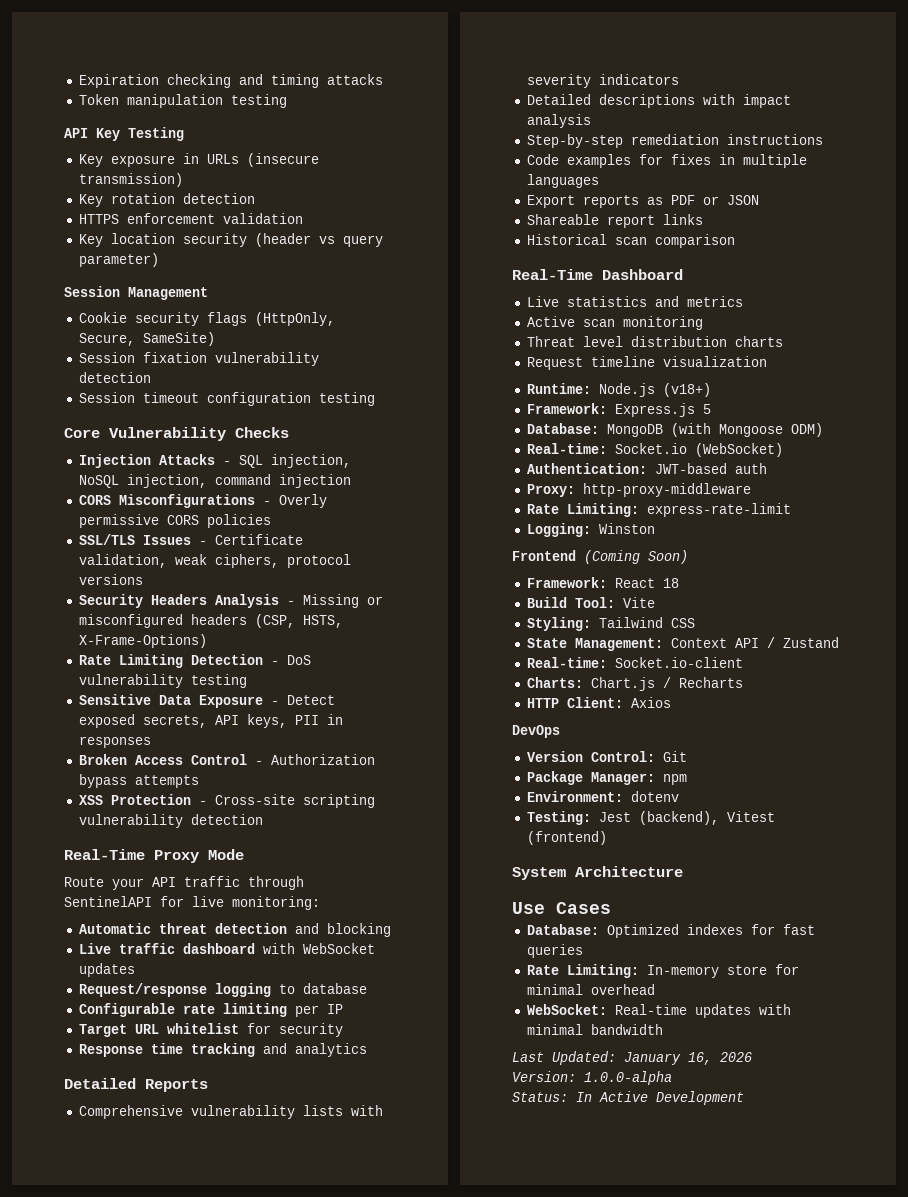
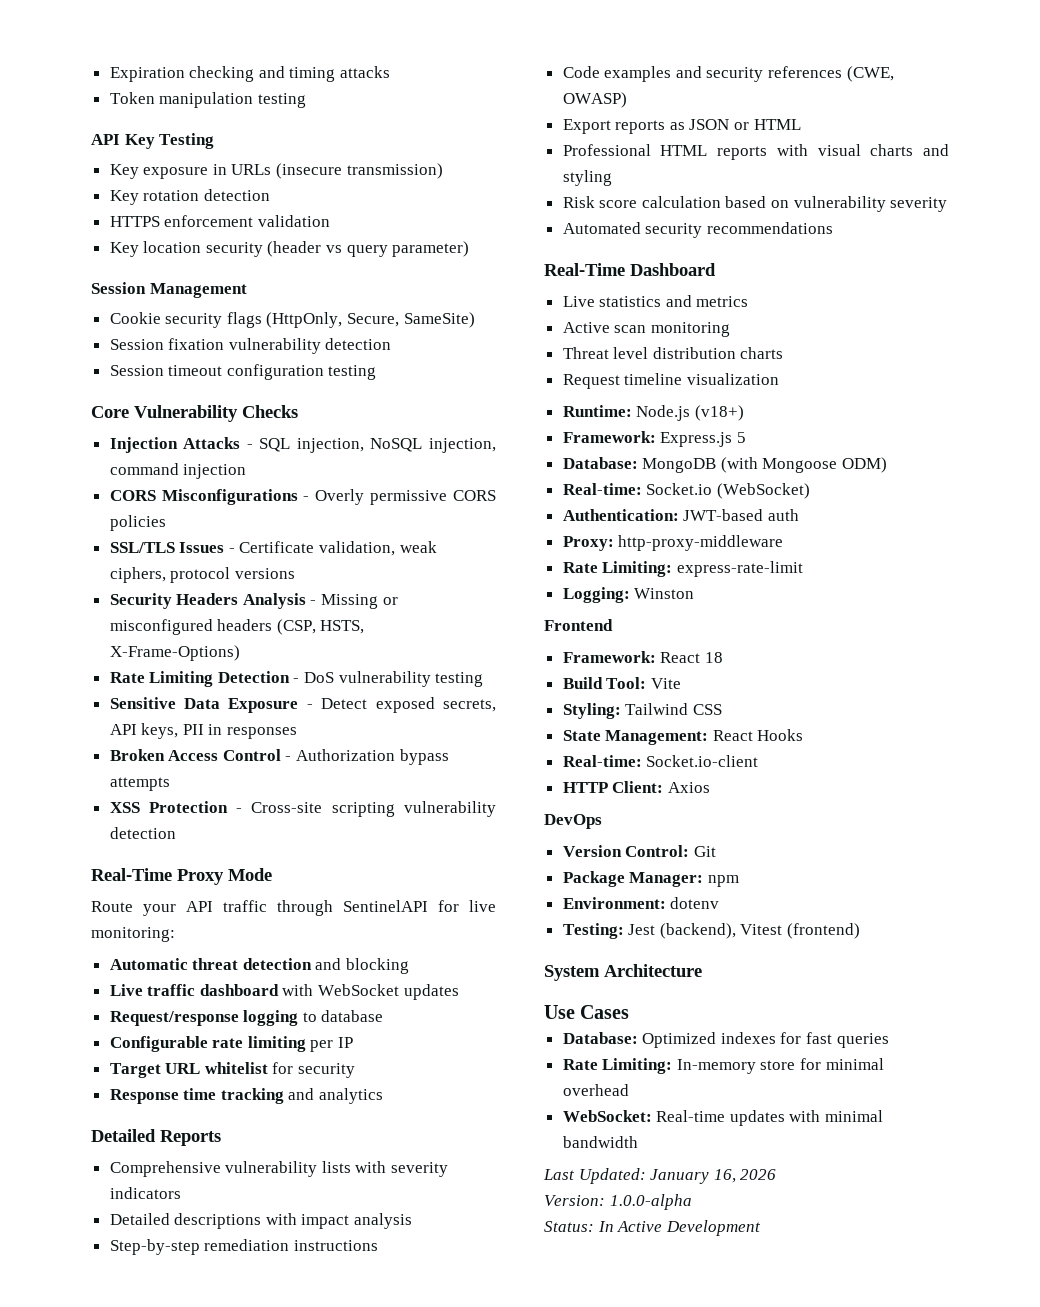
- Code examples for fixes in multiple languages
- Export reports as PDF or JSON
- Shareable report links
- Historical scan comparison
+ Code examples and security references (CWE, OWASP)
+ Export reports as JSON or HTML
+ Professional HTML reports with visual charts and styling
+ Risk score calculation based on vulnerability severity
+ Automated security recommendations
- Frontend (Coming Soon)
+ Frontend
- State Management: Context API / Zustand
+ State Management: React Hooks
  Real-time: Socket.io-client
- Charts: Chart.js / Recharts

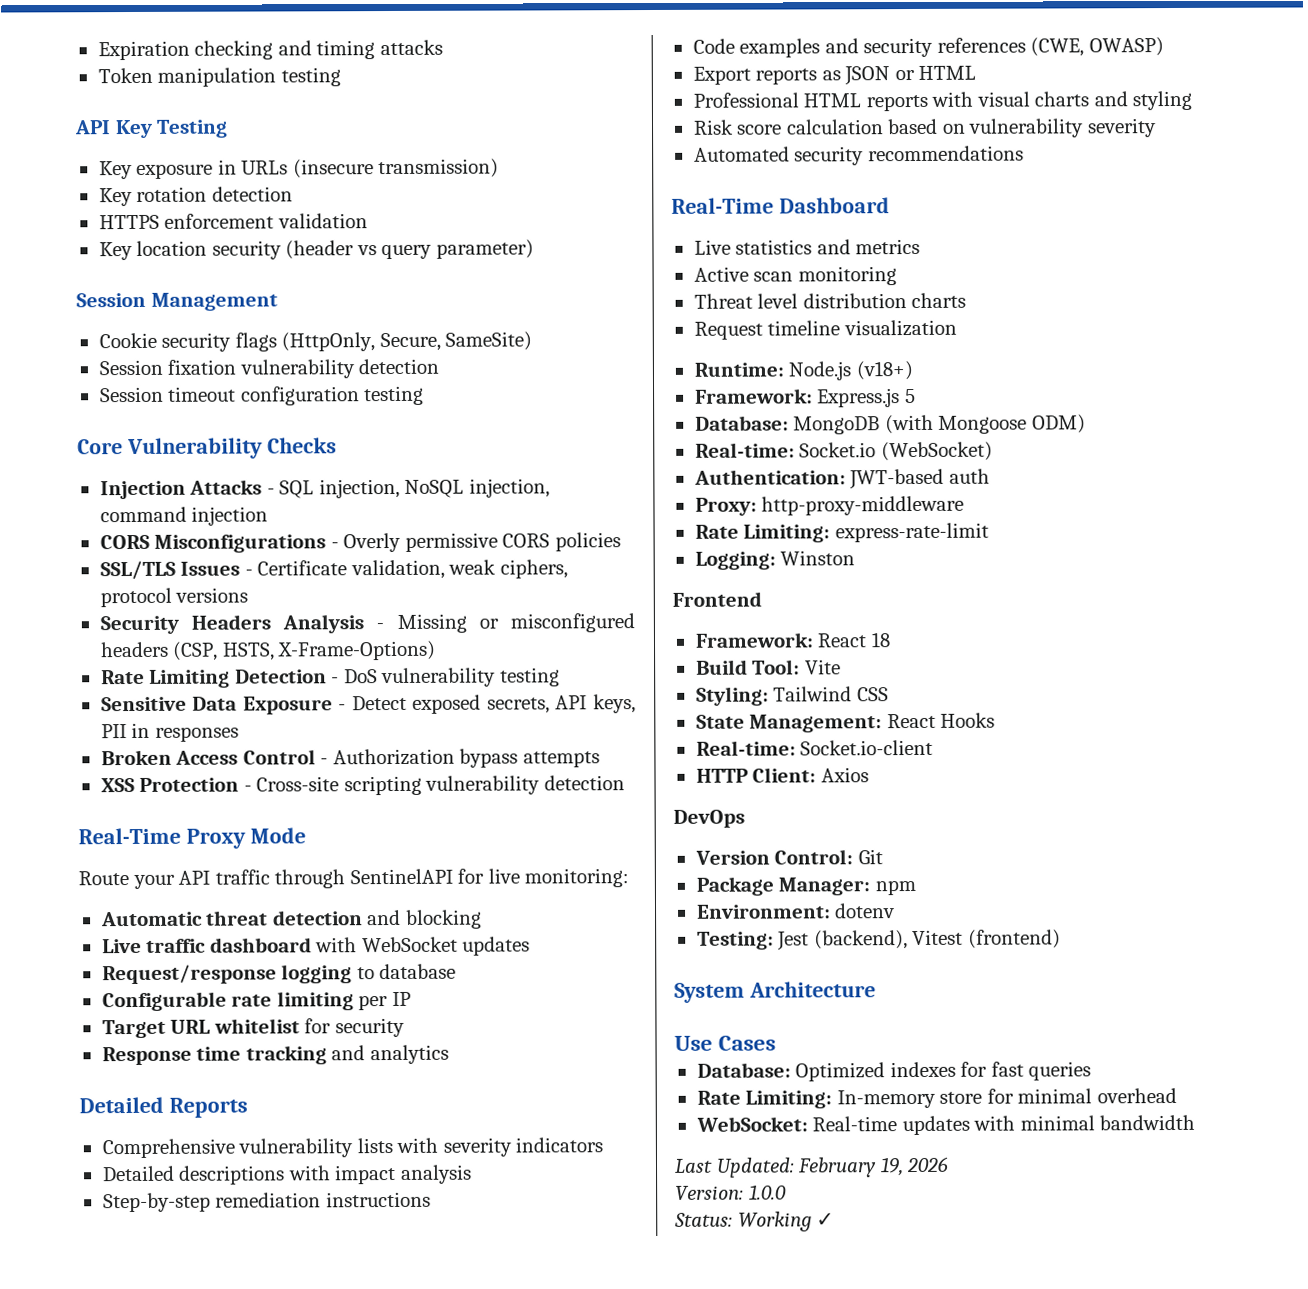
- Last Updated: January 16, 2026
+ Last Updated: February 19, 2026
- Version: 1.0.0-alpha
+ Version: 1.0.0
- Status: In Active Development
+ Status: Working ✓

